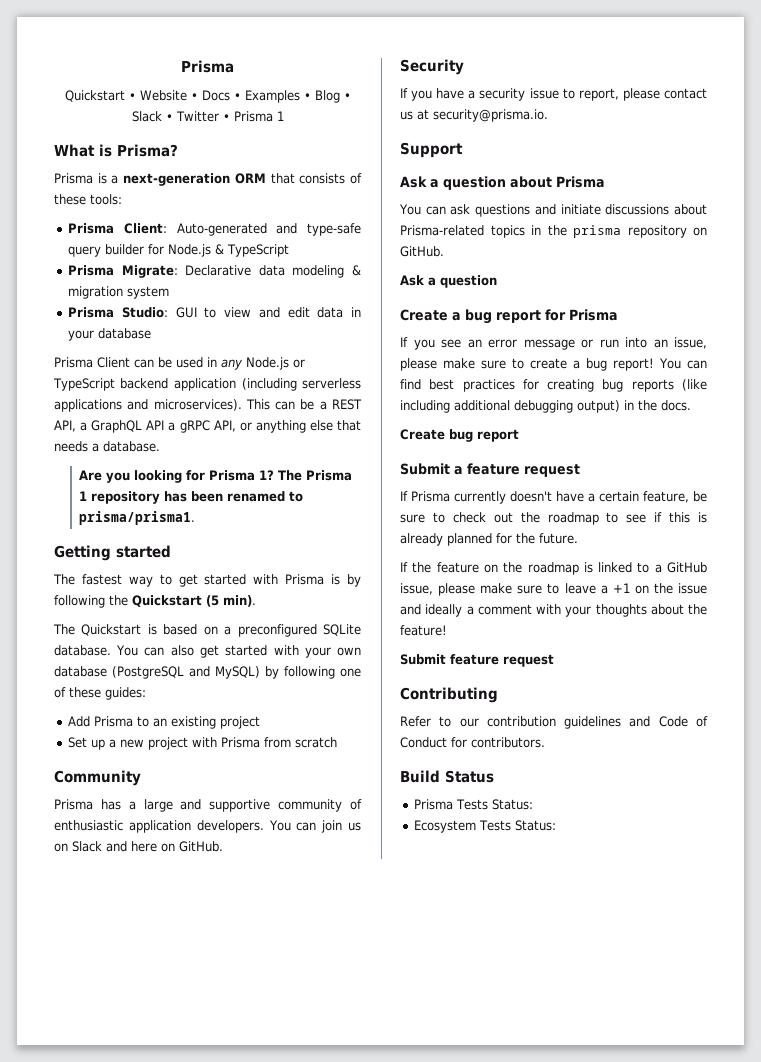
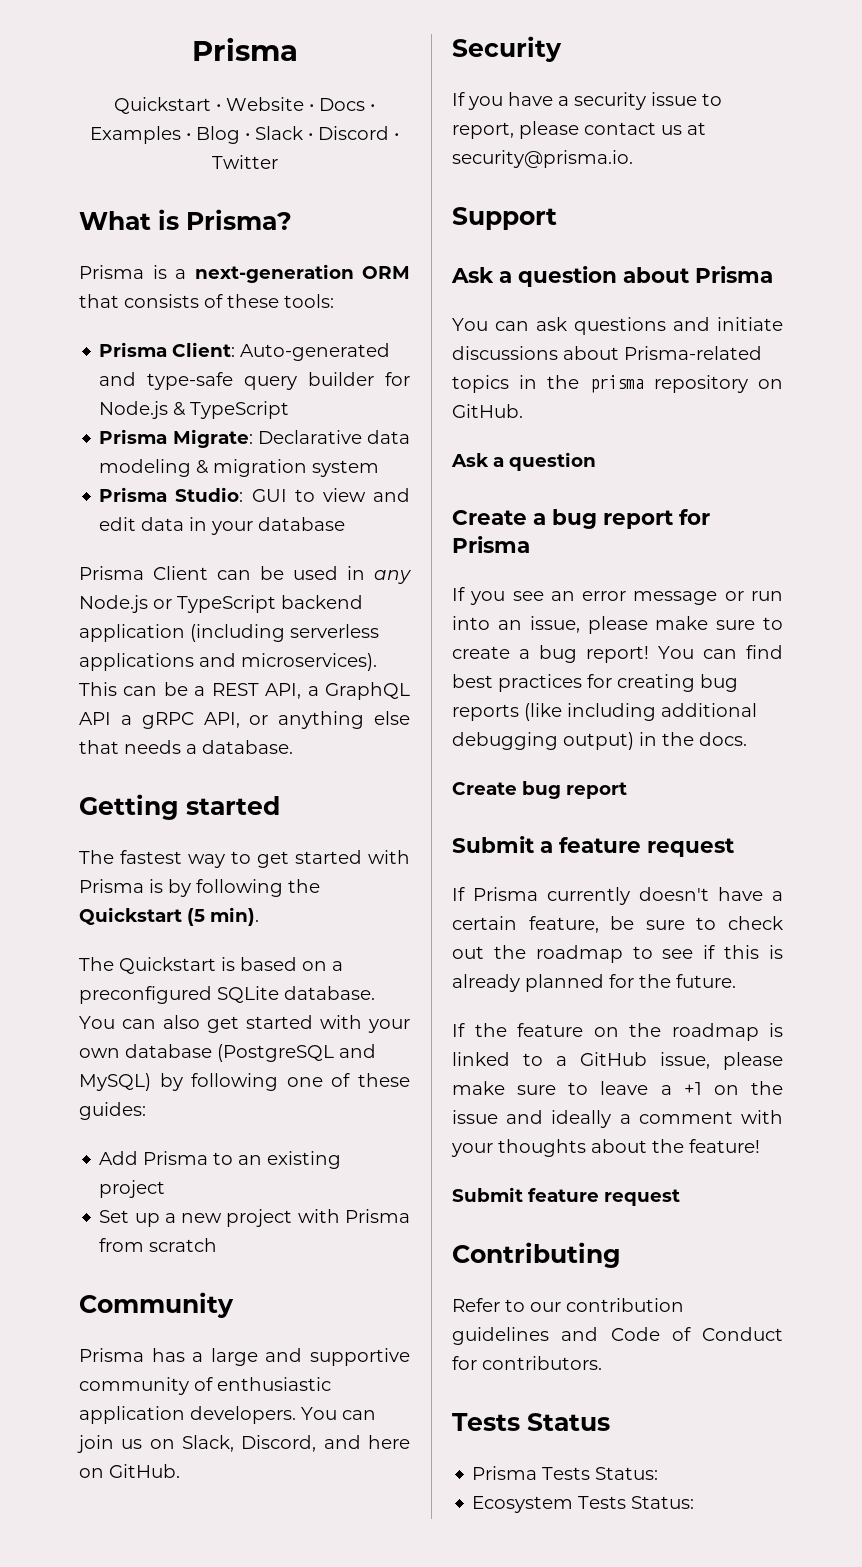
- Quickstart • Website • Docs • Examples • Blog • Slack • Twitter • Prisma 1
+ Quickstart • Website • Docs • Examples • Blog • Slack • Discord • Twitter
- Are you looking for Prisma 1? The Prisma 1 repository has been renamed to prisma/prisma1.
- You can join us on Slack and here on GitHub.
+ You can join us on Slack, Discord, and here on GitHub.
- Build Status
+ Tests Status

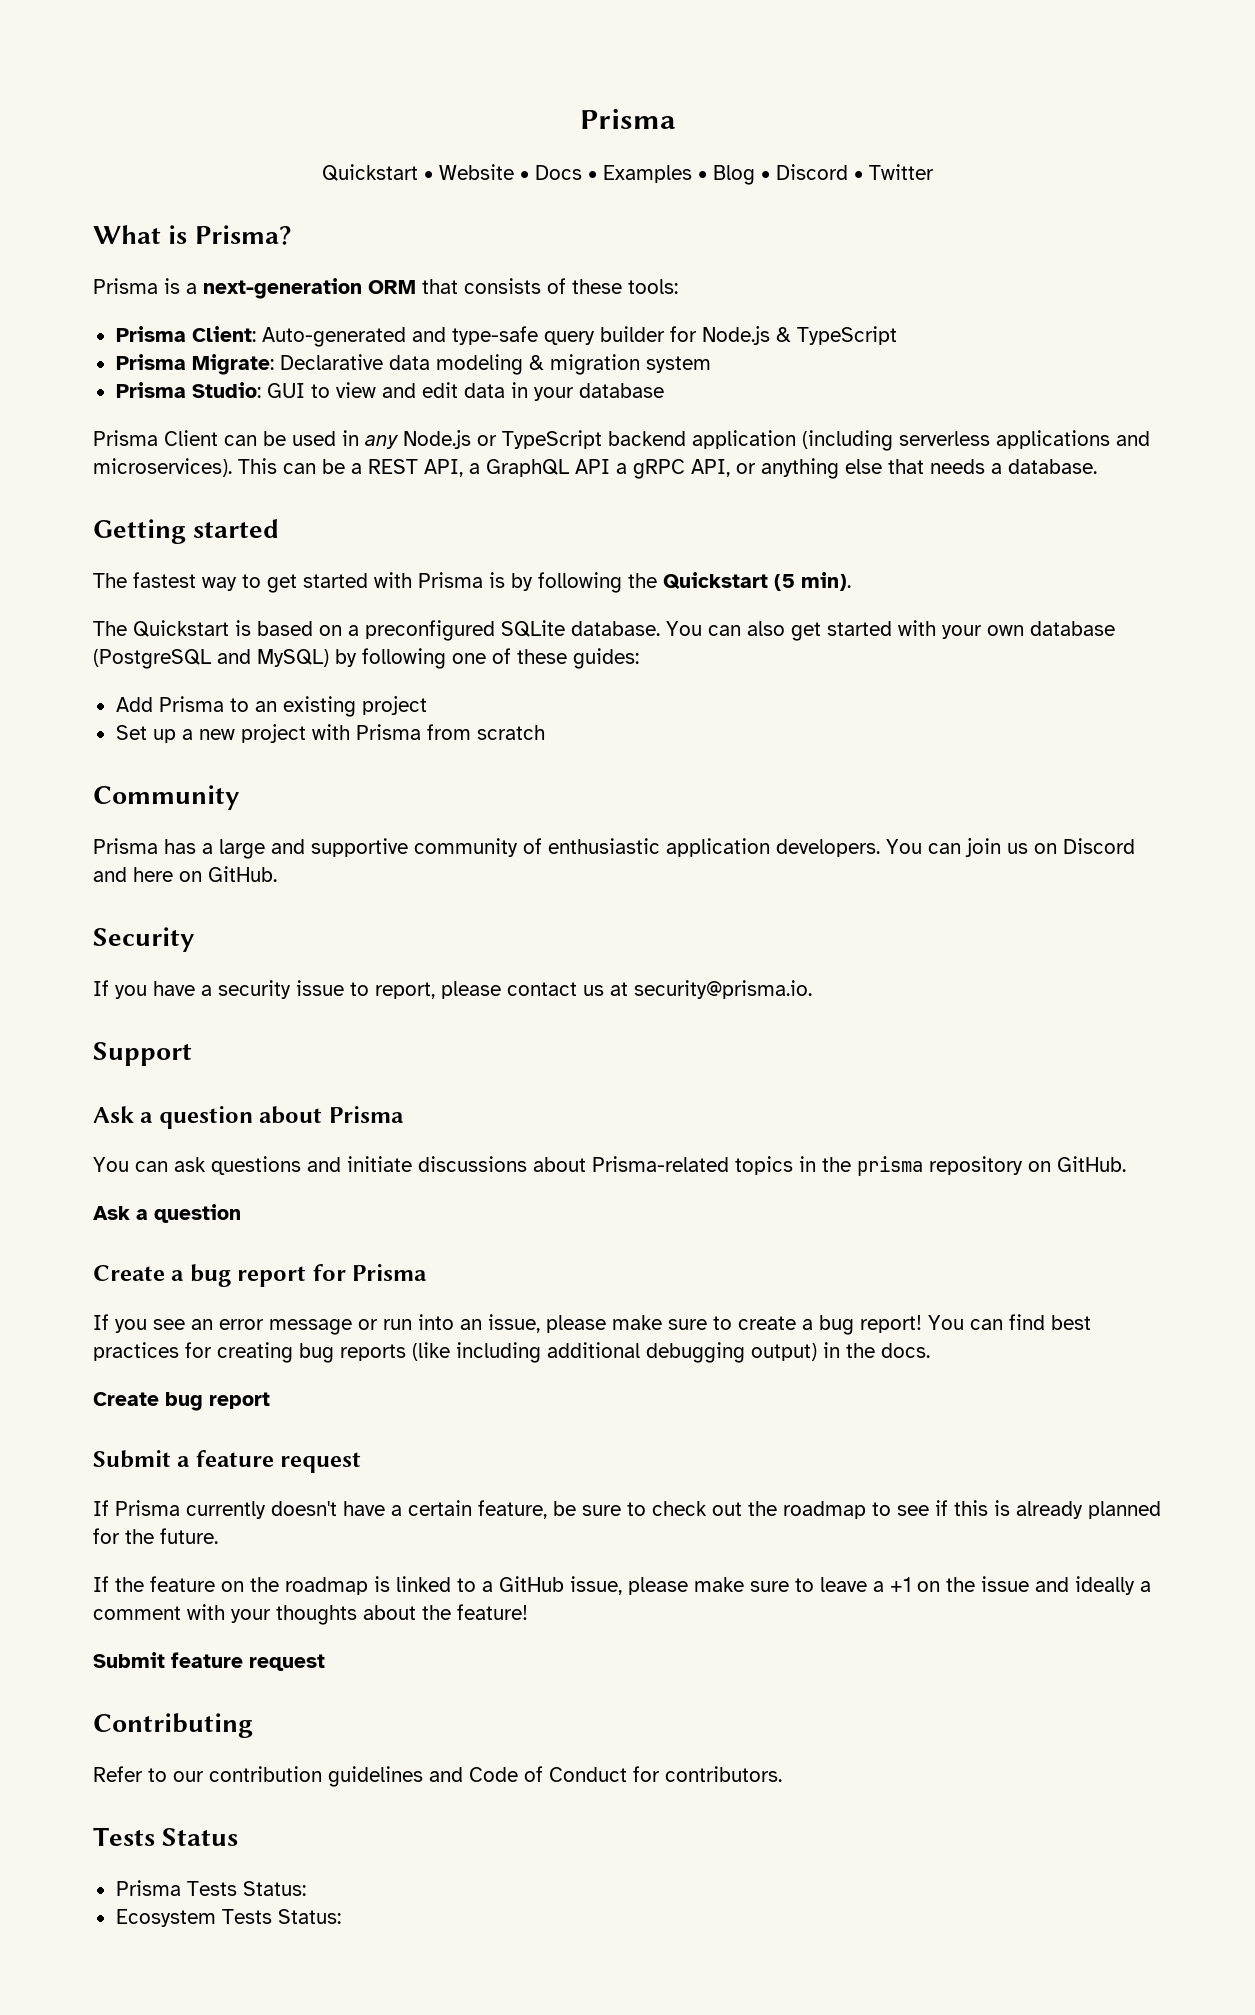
- Quickstart • Website • Docs • Examples • Blog • Slack • Discord • Twitter
+ Quickstart • Website • Docs • Examples • Blog • Discord • Twitter
- You can join us on Slack, Discord, and here on GitHub.
+ You can join us on Discord and here on GitHub.

